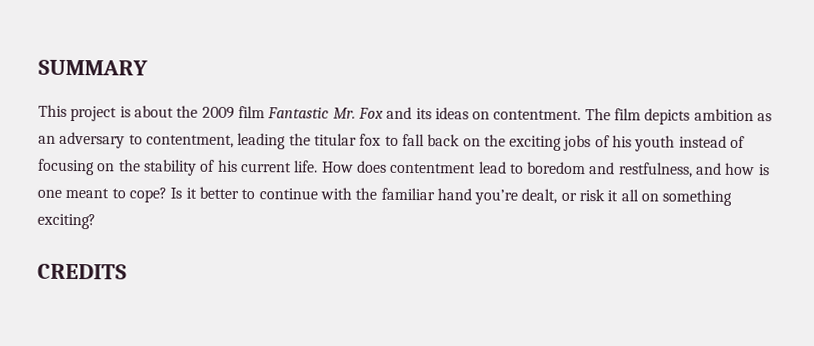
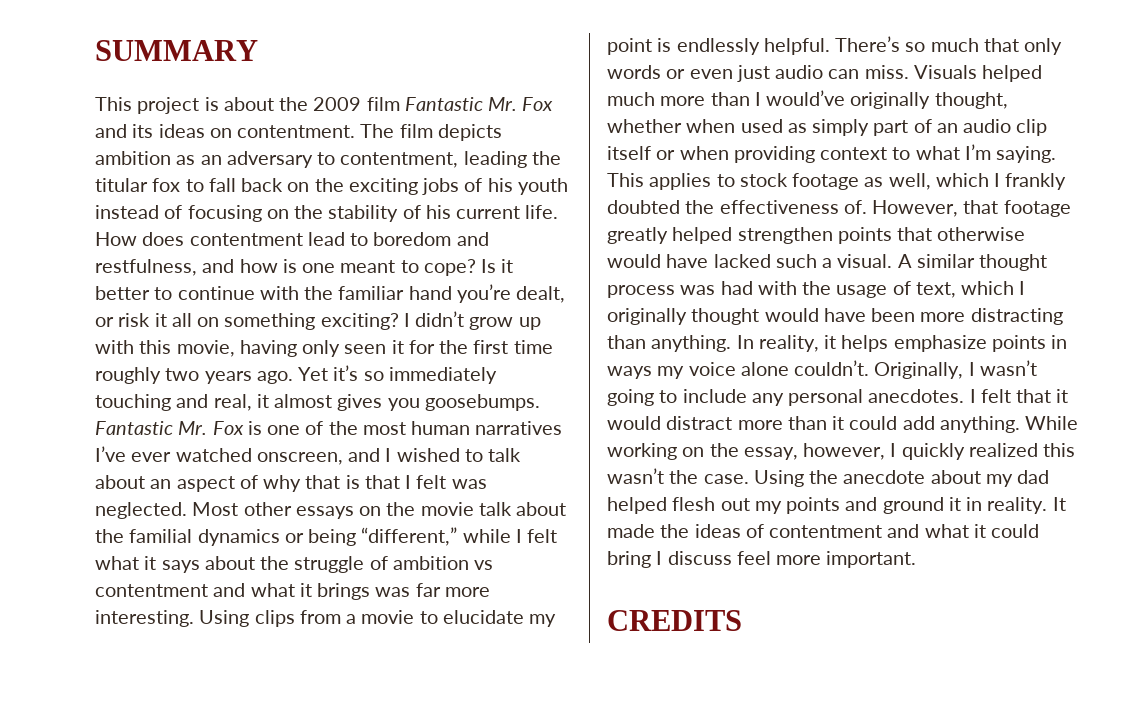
+ I didn’t grow up with this movie, having only seen it for the first time roughly two years ago. Yet it’s so immediately touching and real, it almost gives you goosebumps. Fantastic Mr. Fox is one of the most human narratives I’ve ever watched onscreen, and I wished to talk about an aspect of why that is that I felt was neglected. Most other essays on the movie talk about the familial dynamics or being “different,” while I felt what it says about the struggle of ambition vs contentment and what it brings was far more interesting. Using clips from a movie to elucidate my point is endlessly helpful. There’s so much that only words or even just audio can miss. Visuals helped much more than I would’ve originally thought, whether when used as simply part of an audio clip itself or when providing context to what I’m saying. This applies to stock footage as well, which I frankly doubted the effectiveness of. However, that footage greatly helped strengthen points that otherwise would have lacked such a visual. A similar thought process was had with the usage of text, which I originally thought would have been more distracting than anything. In reality, it helps emphasize points in ways my voice alone couldn’t. Originally, I wasn’t going to include any personal anecdotes. I felt that it would distract more than it could add anything. While working on the essay, however, I quickly realized this wasn’t the case. Using the anecdote about my dad helped flesh out my points and ground it in reality. It made the ideas of contentment and what it could bring I discuss feel more important.

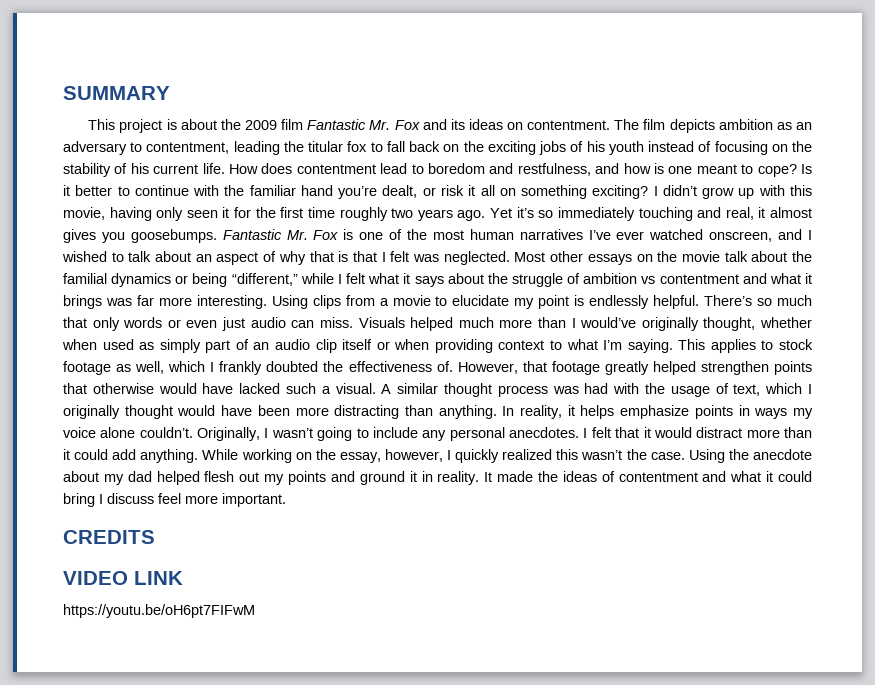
+ VIDEO LINK
+ https://youtu.be/oH6pt7FIFwM

